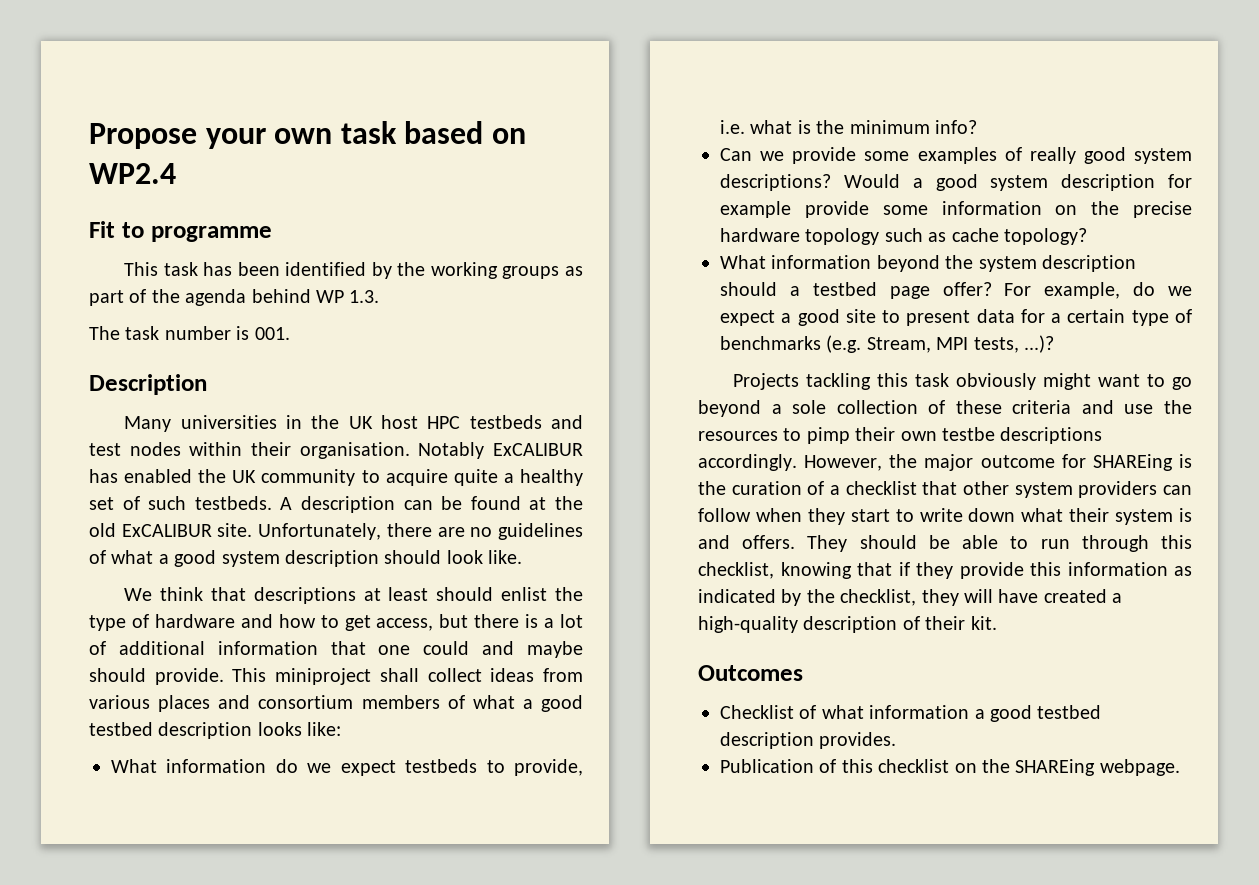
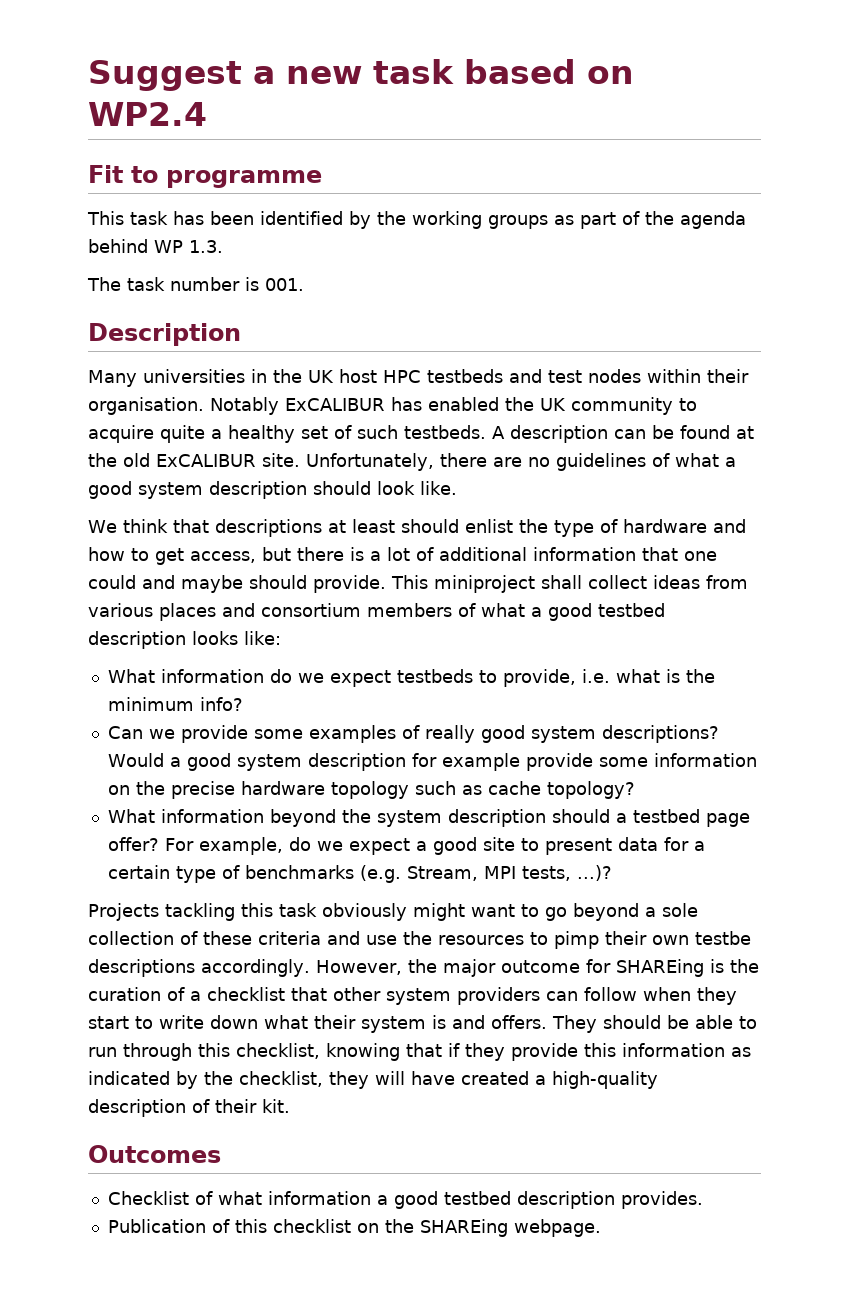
- Propose your own task based on WP2.4
+ Suggest a new task based on WP2.4

